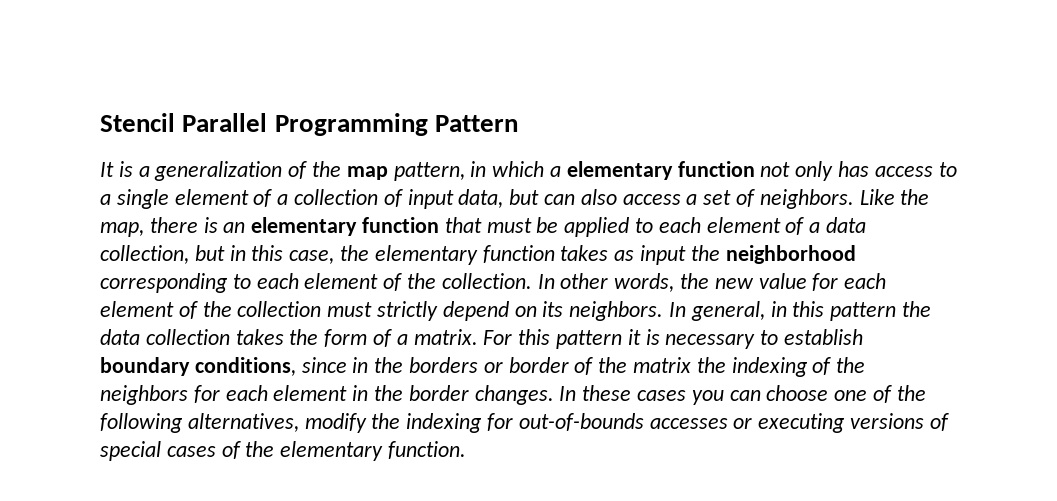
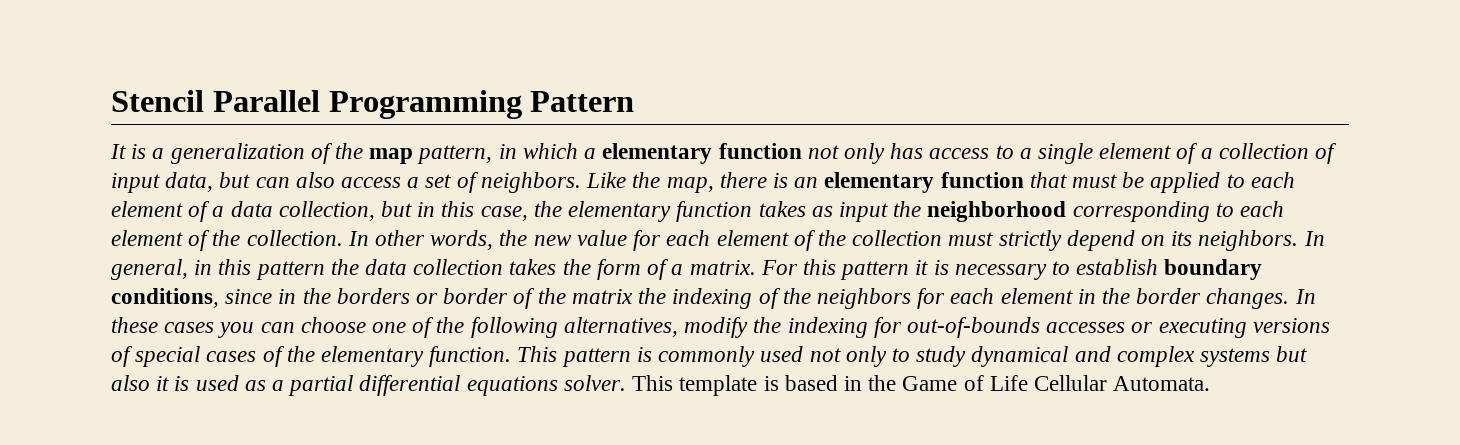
+ This pattern is commonly used not only to study dynamical and complex systems but also it is used as a partial differential equations solver. This template is based in the Game of Life Cellular Automata.

